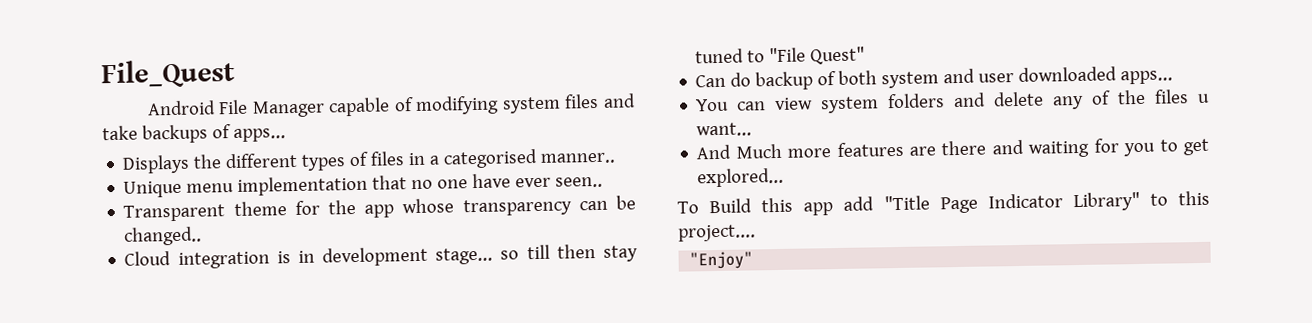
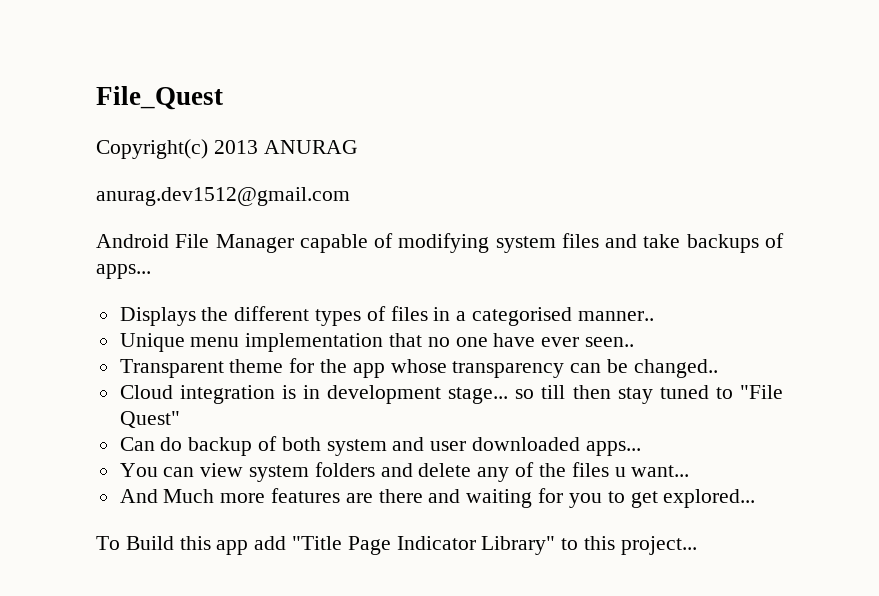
+ Copyright(c) 2013 ANURAG
+ anurag.dev1512@gmail.com
- To Build this app add "Title Page Indicator Library" to this project....
- "Enjoy"
+ To Build this app add "Title Page Indicator Library" to this project...

